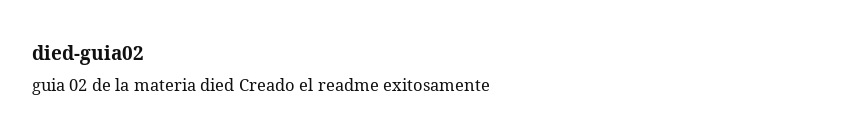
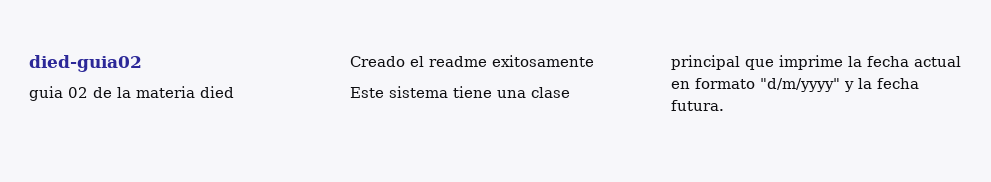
- guia 02 de la materia died Creado el readme exitosamente
+ guia 02 de la materia died
+ Creado el readme exitosamente
+ Este sistema tiene una clase principal que imprime la fecha actual en formato "d/m/yyyy" y la fecha futura.

